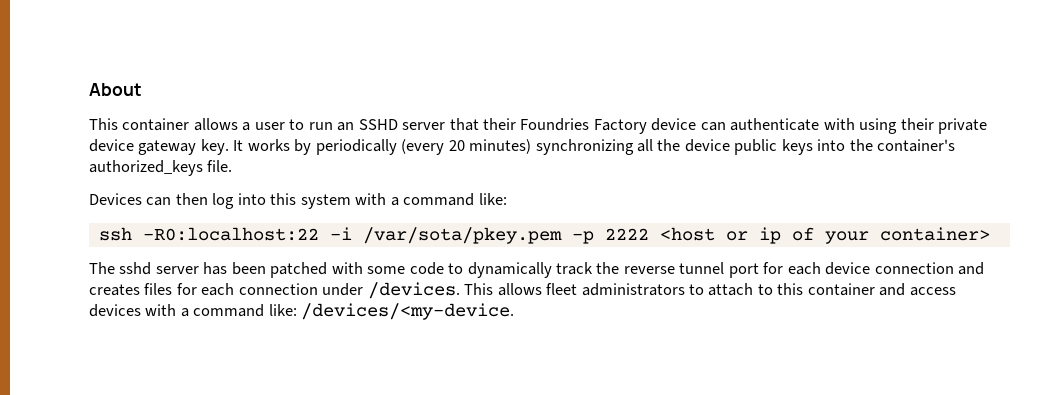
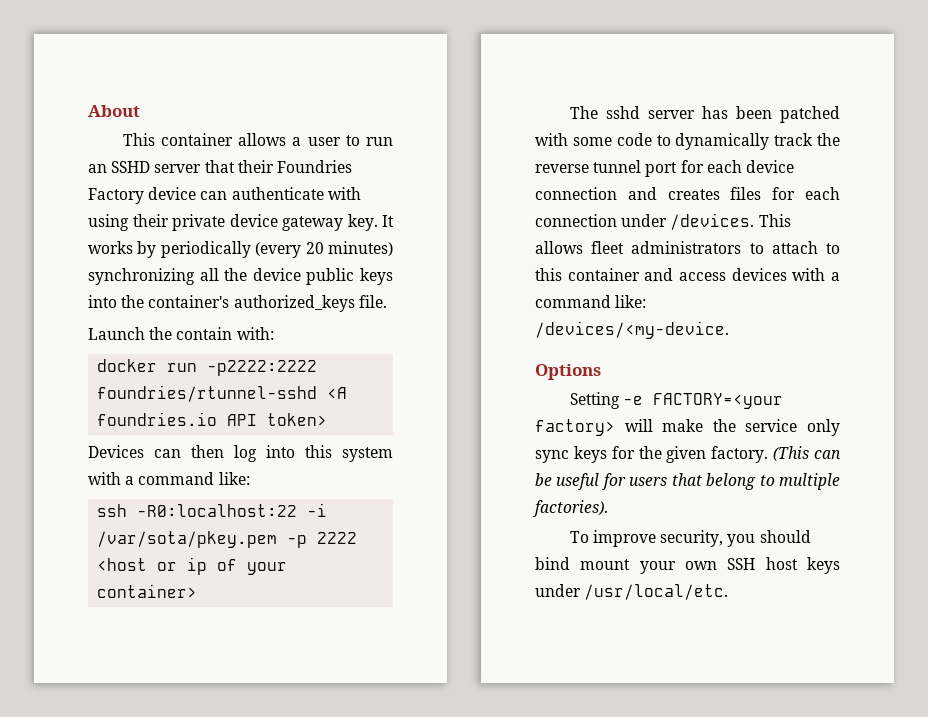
+ Launch the contain with:
+ docker run -p2222:2222 foundries/rtunnel-sshd <A foundries.io API token>
+ Options
+ Setting -e FACTORY=<your factory> will make the service only sync keys for the given factory. (This can be useful for users that belong to multiple factories).
+ To improve security, you should bind mount your own SSH host keys under /usr/local/etc.

